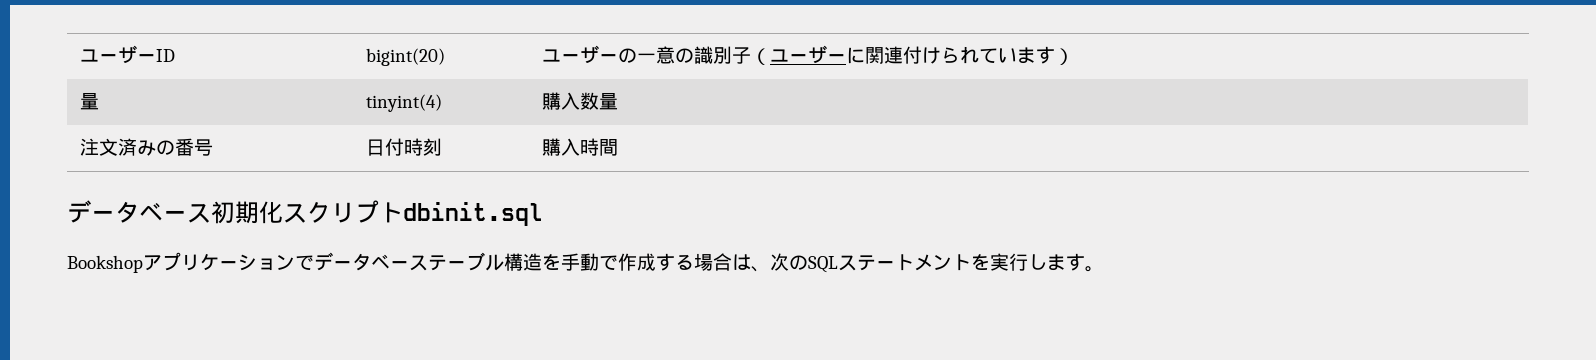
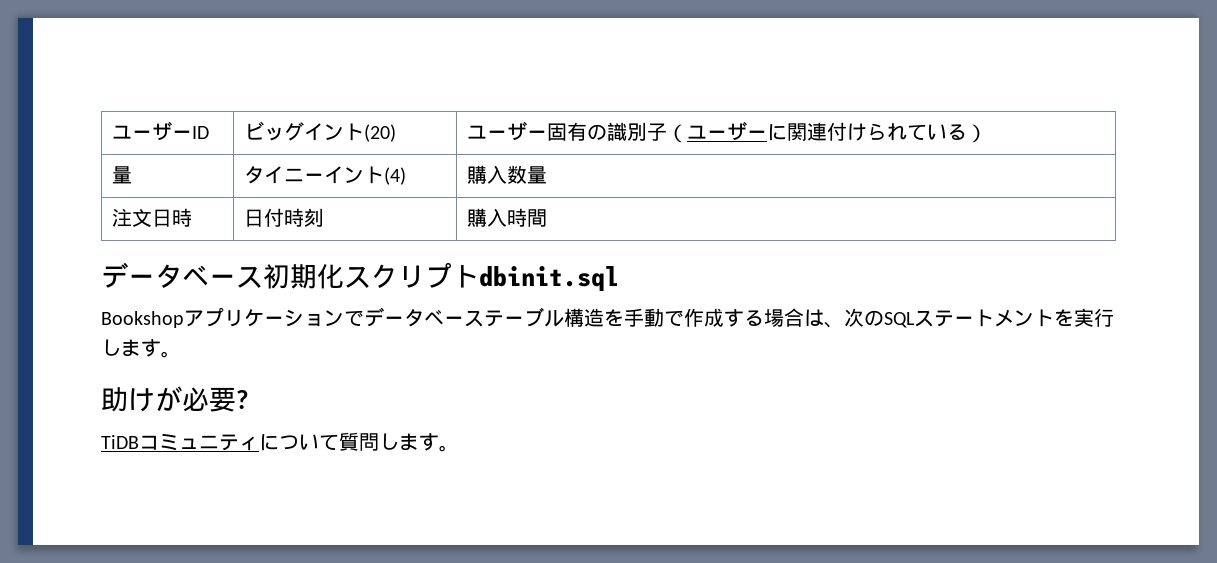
- ユーザーID | bigint(20) | ユーザーの一意の識別子（ユーザーに関連付けられています）
+ ユーザーID | ビッグイント(20) | ユーザー固有の識別子（ユーザーに関連付けられている）
- 量 | tinyint(4) | 購入数量
+ 量 | タイニーイント(4) | 購入数量
- 注文済みの番号 | 日付時刻 | 購入時間
+ 注文日時 | 日付時刻 | 購入時間
+ 助けが必要?
+ TiDBコミュニティについて質問します。

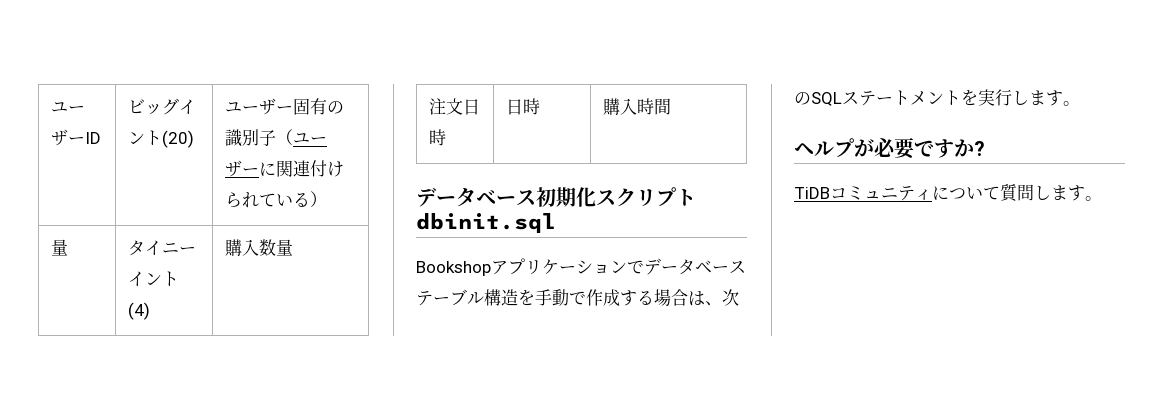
- 注文日時 | 日付時刻 | 購入時間
+ 注文日時 | 日時 | 購入時間
- 助けが必要?
+ ヘルプが必要ですか?

